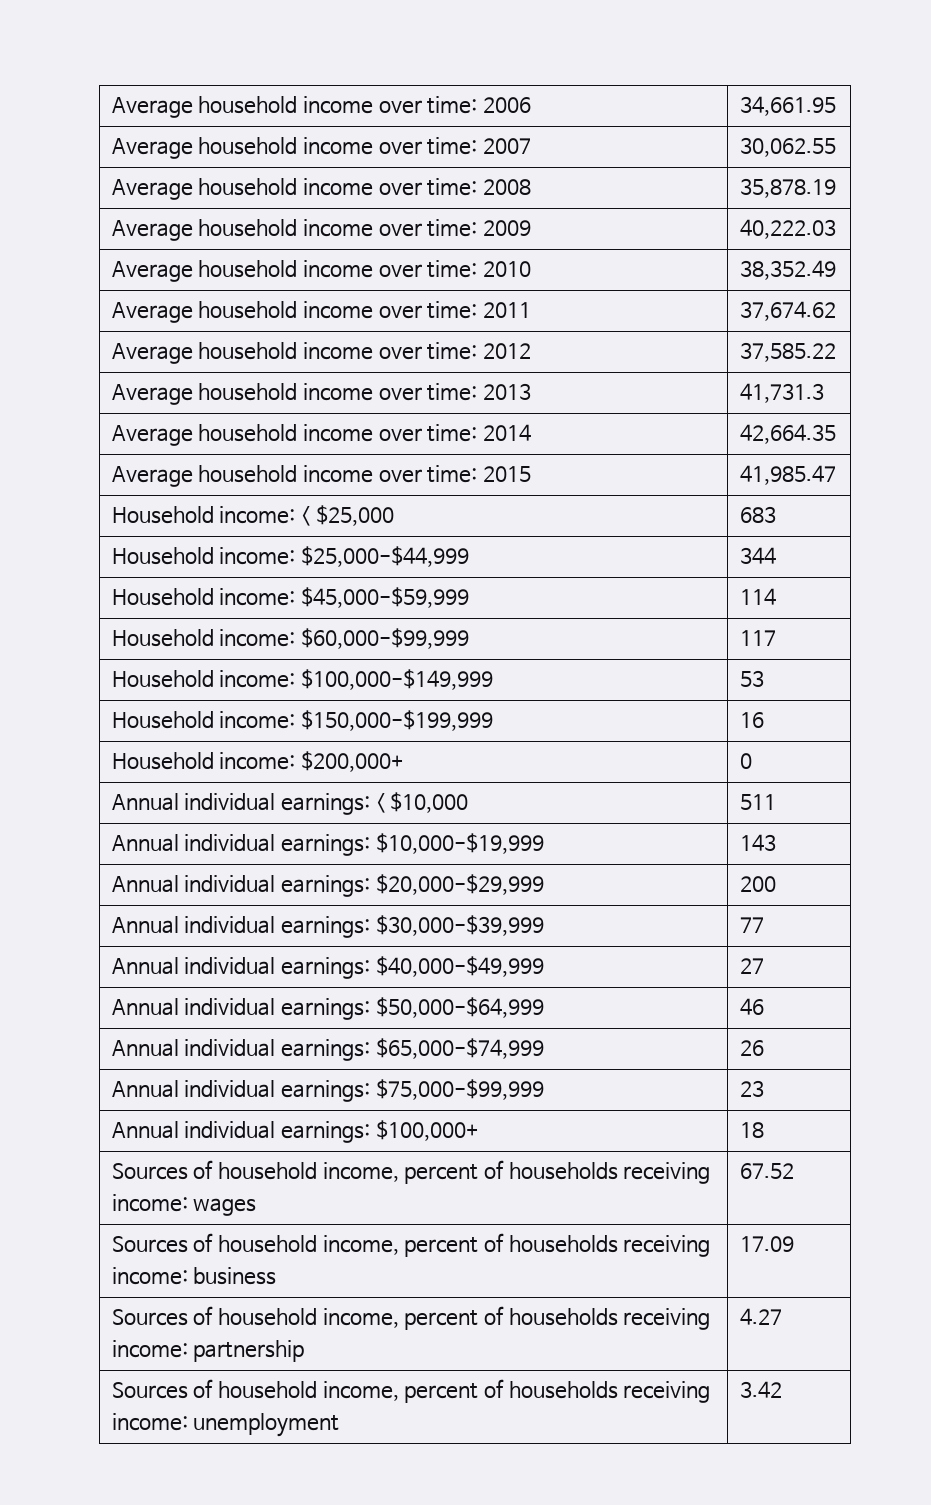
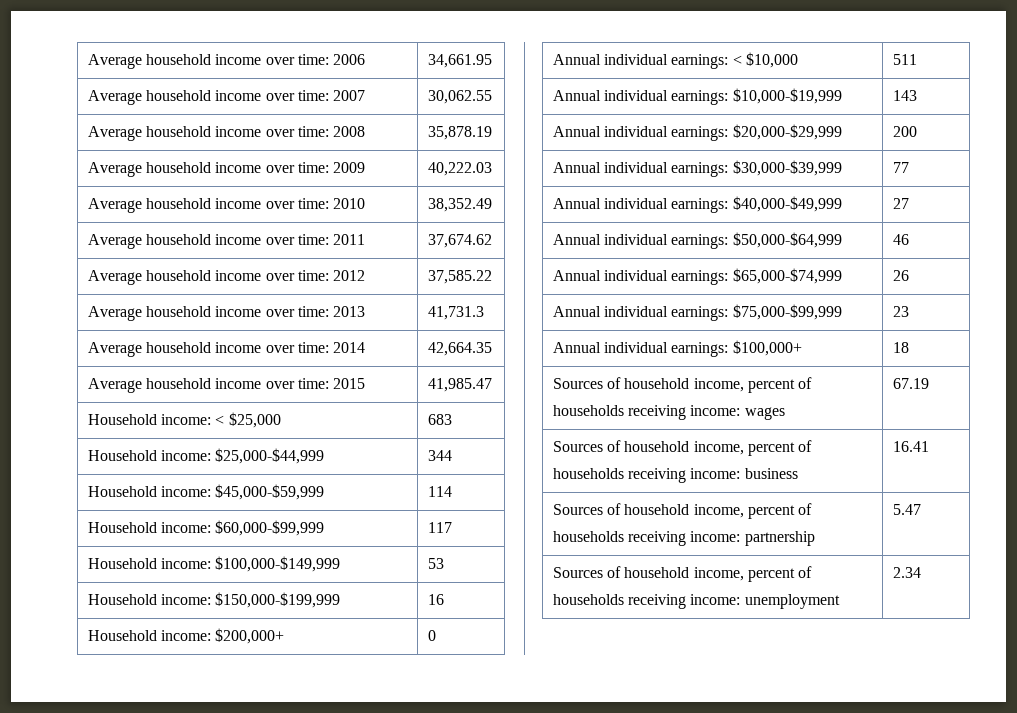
- Sources of household income, percent of households receiving income: wages | 67.52
+ Sources of household income, percent of households receiving income: wages | 67.19
- Sources of household income, percent of households receiving income: business | 17.09
+ Sources of household income, percent of households receiving income: business | 16.41
- Sources of household income, percent of households receiving income: partnership | 4.27
+ Sources of household income, percent of households receiving income: partnership | 5.47
- Sources of household income, percent of households receiving income: unemployment | 3.42
+ Sources of household income, percent of households receiving income: unemployment | 2.34

